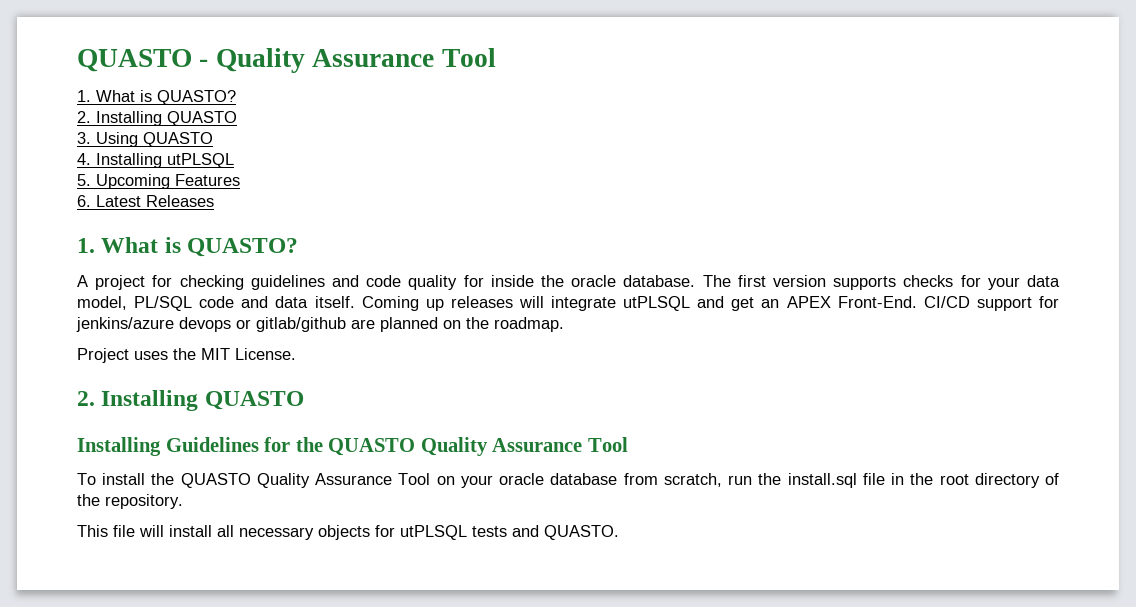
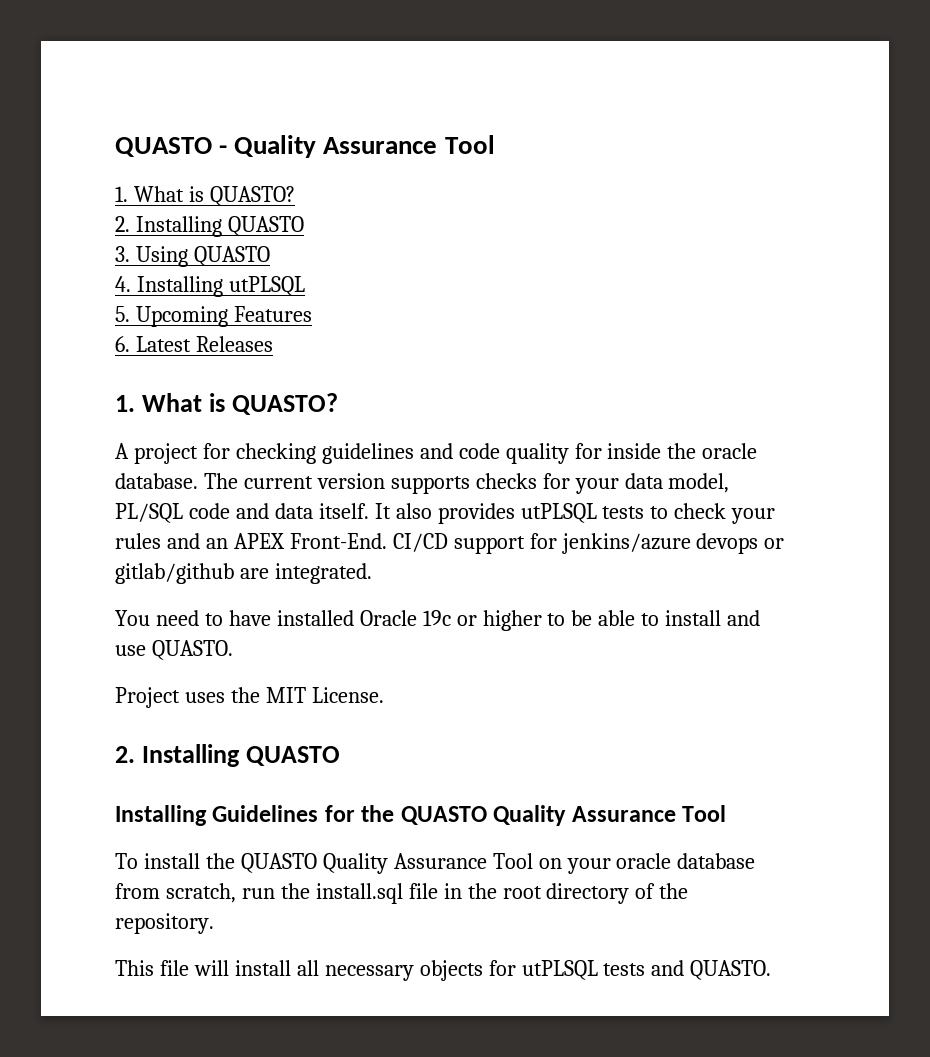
- The first version supports checks for your data model, PL/SQL code and data itself.
+ The current version supports checks for your data model, PL/SQL code and data itself.
- Coming up releases will integrate utPLSQL and get an APEX Front-End.
+ It also provides utPLSQL tests to check your rules and an APEX Front-End.
- CI/CD support for jenkins/azure devops or gitlab/github are planned on the roadmap.
+ CI/CD support for jenkins/azure devops or gitlab/github are integrated.
+ You need to have installed Oracle 19c or higher to be able to install and use QUASTO.

